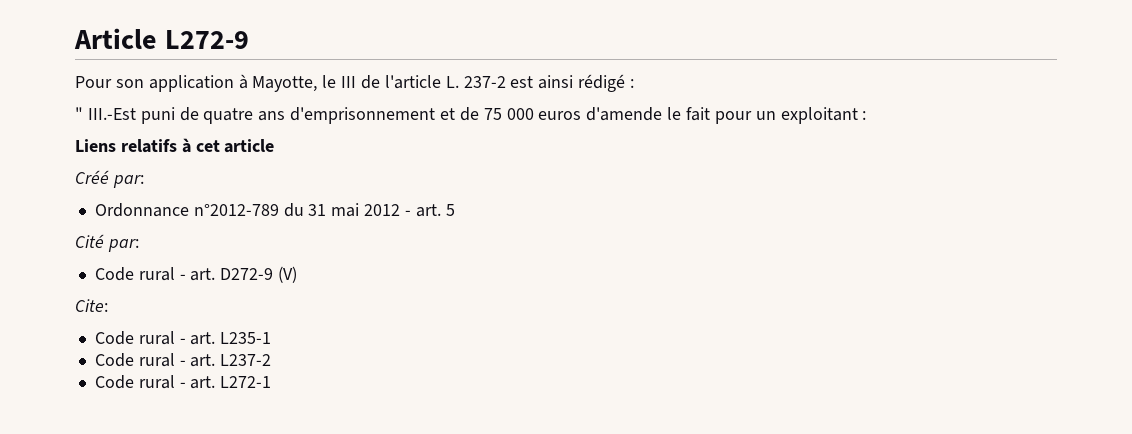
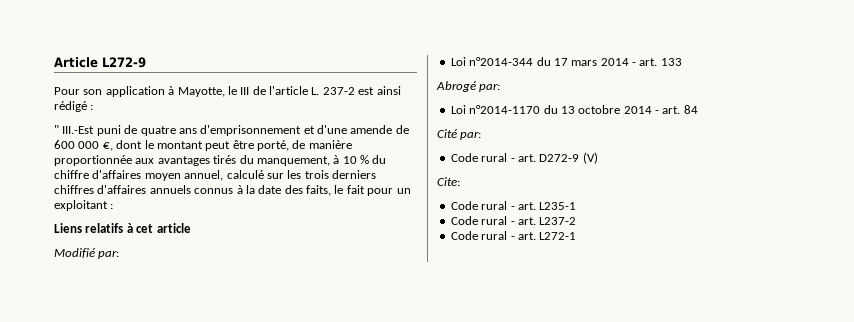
- " III.-Est puni de quatre ans d'emprisonnement et de 75 000 euros d'amende le fait pour un exploitant :
+ " III.-Est puni de quatre ans d'emprisonnement et d'une amende de 600 000 €, dont le montant peut être porté, de manière proportionnée aux avantages tirés du manquement, à 10 % du chiffre d'affaires moyen annuel, calculé sur les trois derniers chiffres d'affaires annuels connus à la date des faits, le fait pour un exploitant :
- Créé par:
- Ordonnance n°2012-789 du 31 mai 2012 - art. 5
+ Modifié par:
+ Loi n°2014-344 du 17 mars 2014 - art. 133
+ Abrogé par:
+ Loi n°2014-1170 du 13 octobre 2014 - art. 84

